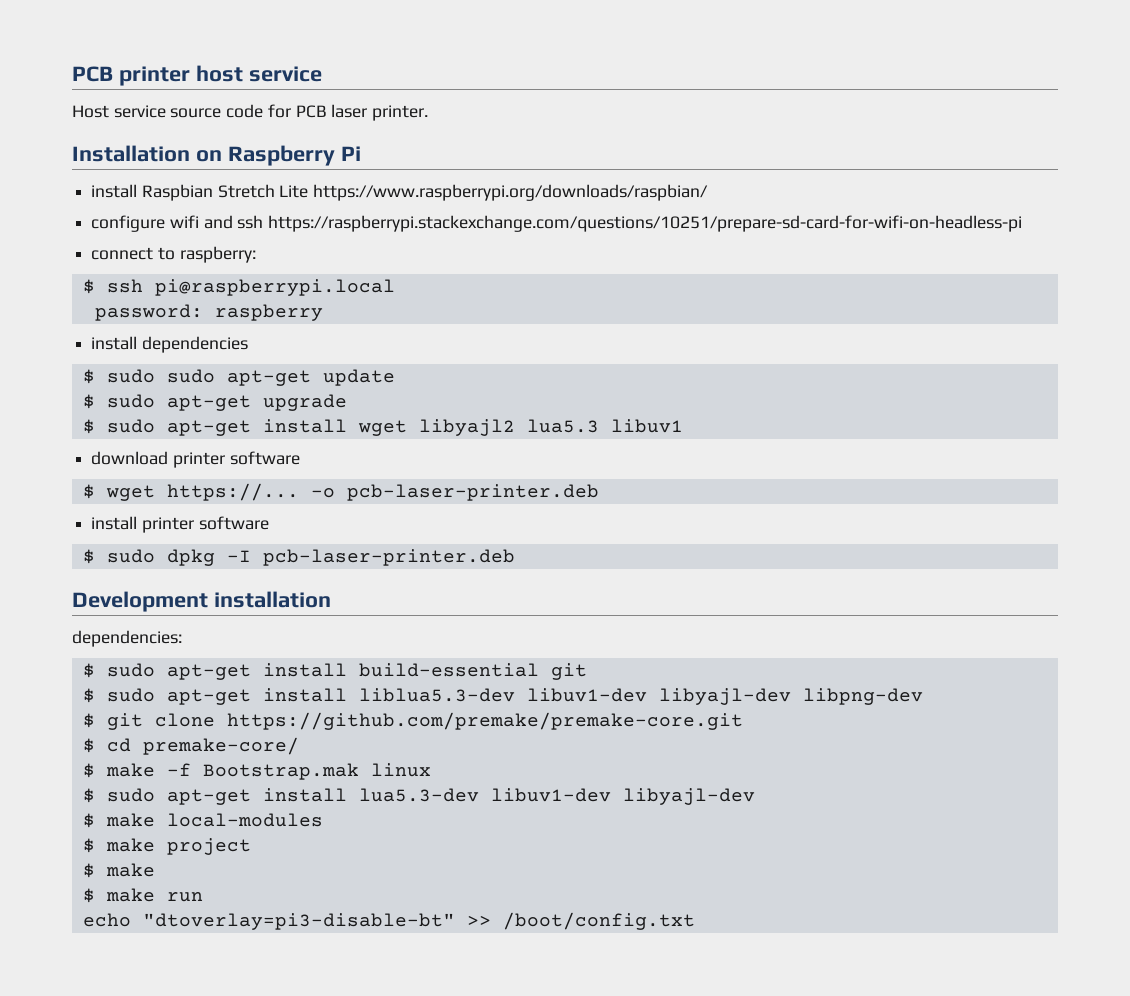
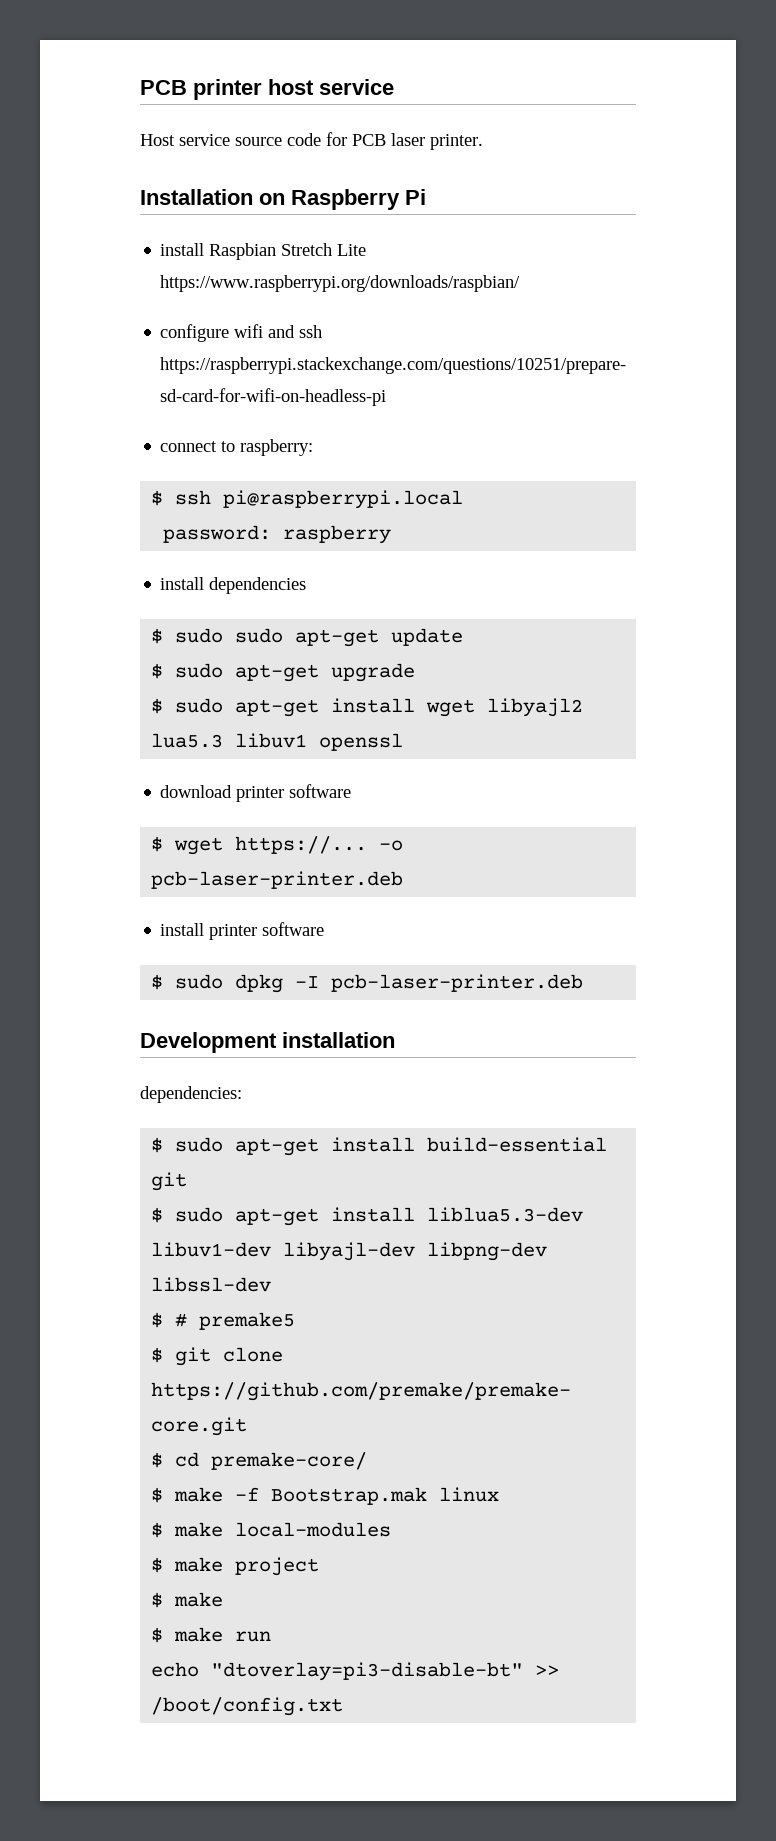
- $ sudo apt-get install wget libyajl2 lua5.3 libuv1
+ $ sudo apt-get install wget libyajl2 lua5.3 libuv1 openssl
- $ sudo apt-get install liblua5.3-dev libuv1-dev libyajl-dev libpng-dev
+ $ sudo apt-get install liblua5.3-dev libuv1-dev libyajl-dev libpng-dev libssl-dev
+ $ # premake5
- $ sudo apt-get install lua5.3-dev libuv1-dev libyajl-dev

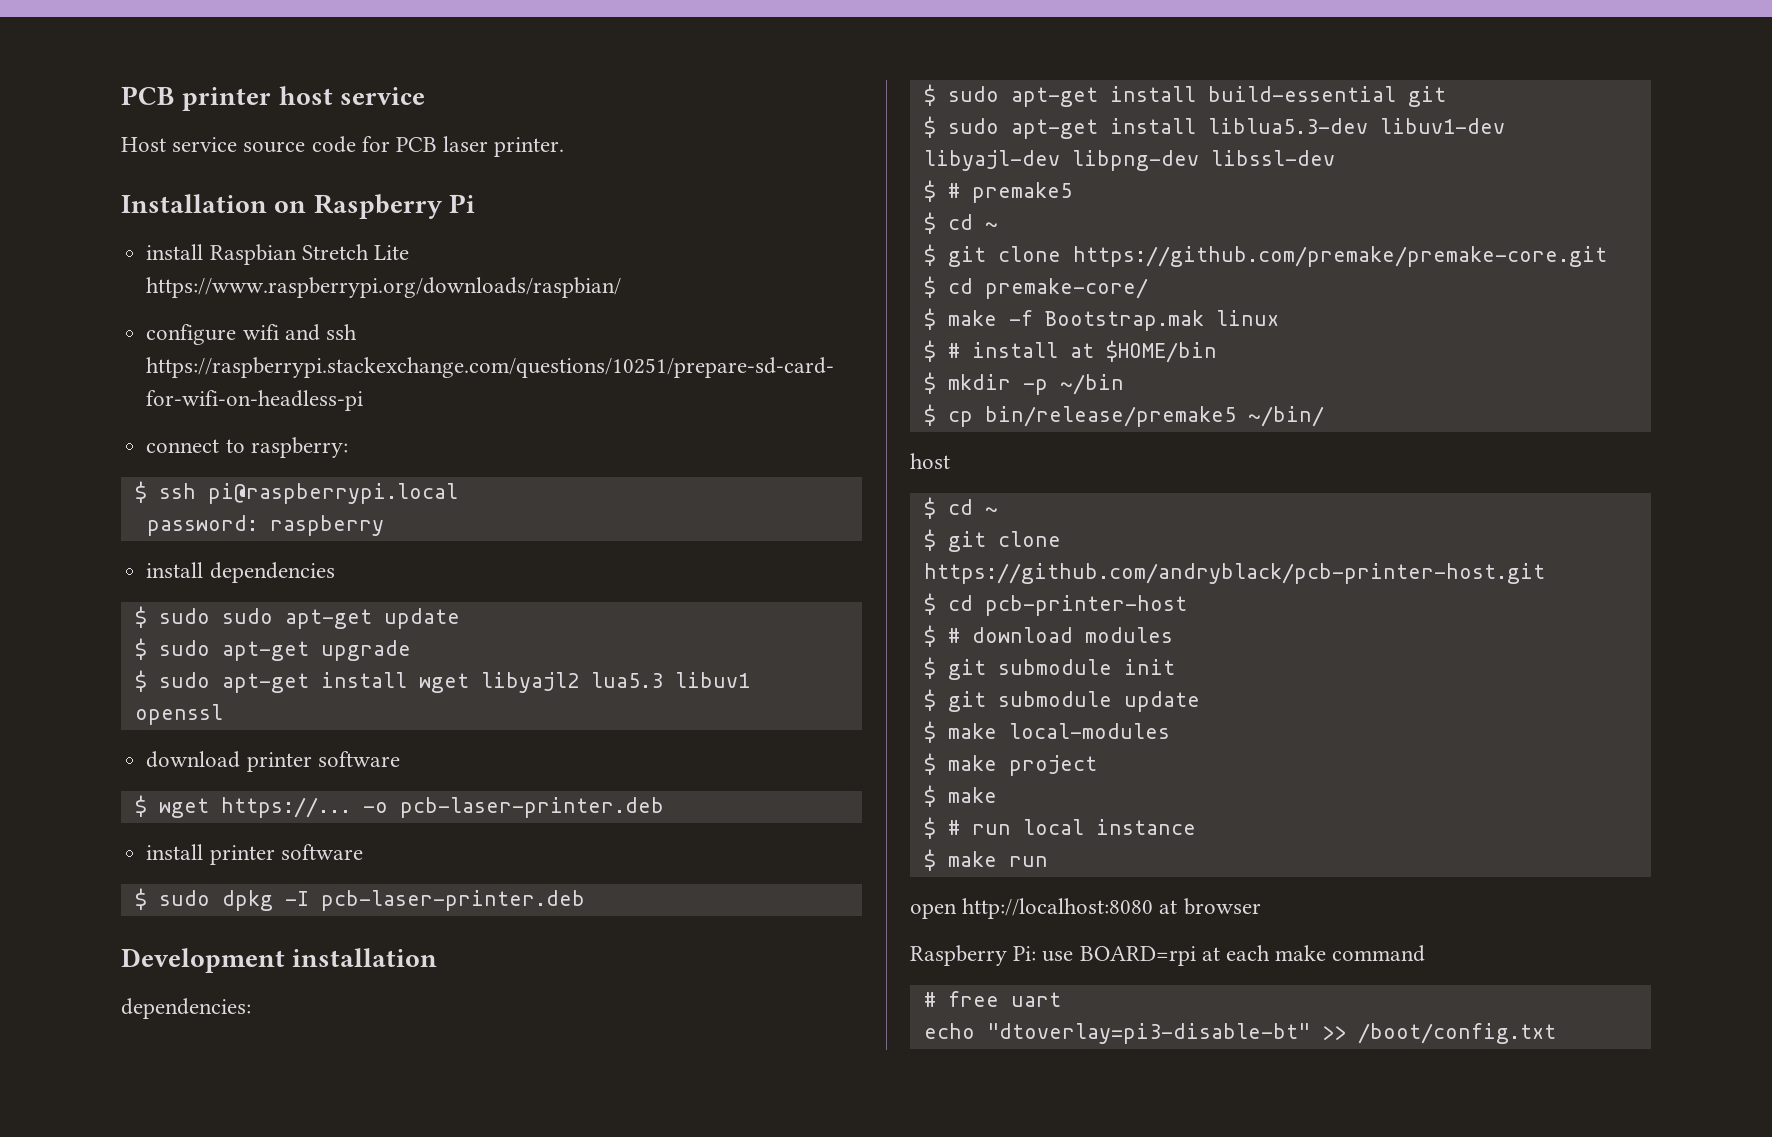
  $ # premake5
+ $ cd ~
+ $ # install at $HOME/bin
+ $ mkdir -p ~/bin
+ $ cp bin/release/premake5 ~/bin/
+ host
+ $ cd ~
+ $ git clone https://github.com/andryblack/pcb-printer-host.git
+ $ cd pcb-printer-host
+ $ # download modules
+ $ git submodule init
+ $ git submodule update
+ $ # run local instance
  $ make run
+ open http://localhost:8080 at browser
+ Raspberry Pi: use BOARD=rpi at each make command
+ # free uart

